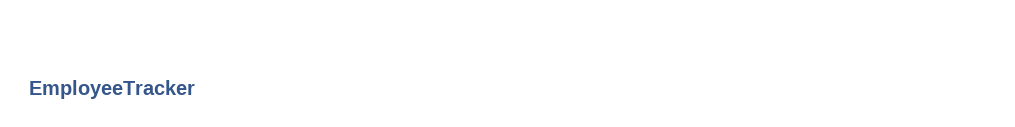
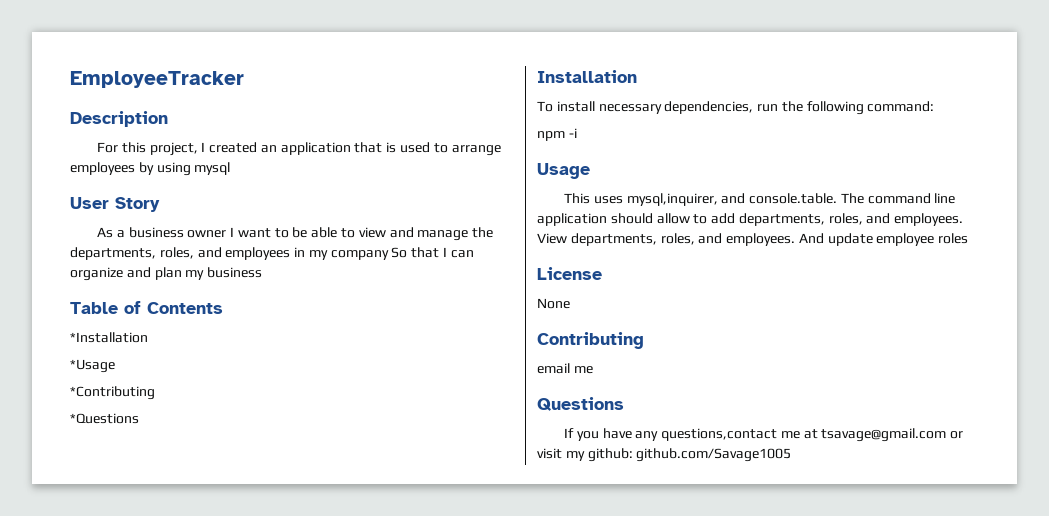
+ Description
+ For this project, I created an application that is used to arrange employees by using mysql
+ User Story
+ As a business owner I want to be able to view and manage the departments, roles, and employees in my company So that I can organize and plan my business
+ Table of Contents
+ *Installation
+ *Usage
+ *Contributing
+ *Questions
+ Installation
+ To install necessary dependencies, run the following command:
+ npm -i
+ Usage
+ This uses mysql,inquirer, and console.table. The command line application should allow to add departments, roles, and employees. View departments, roles, and employees. And update employee roles
+ License
+ None
+ Contributing
+ email me
+ Questions
+ If you have any questions,contact me at tsavage@gmail.com or visit my github: github.com/Savage1005

